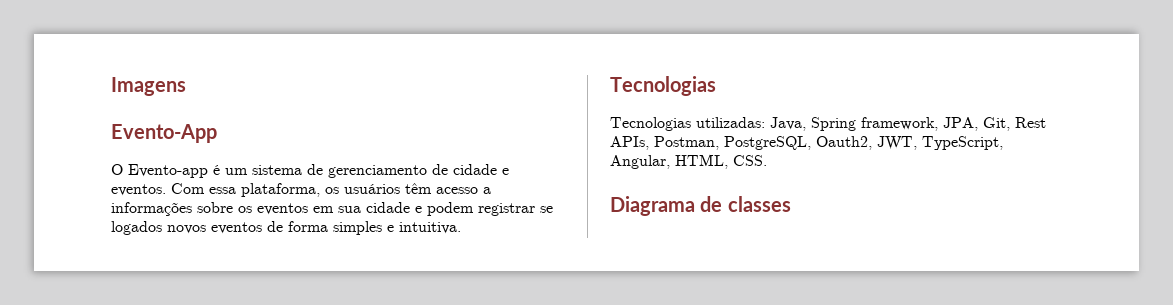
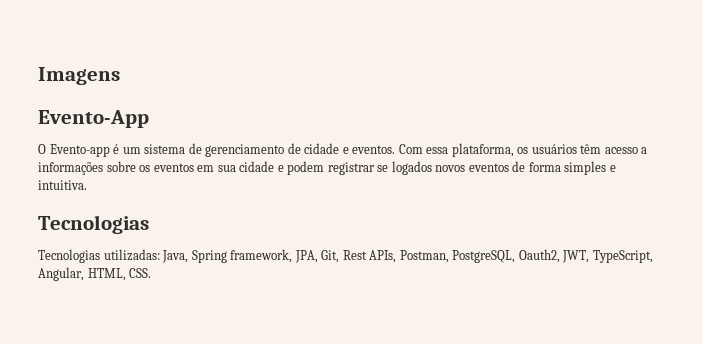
- Diagrama de classes

